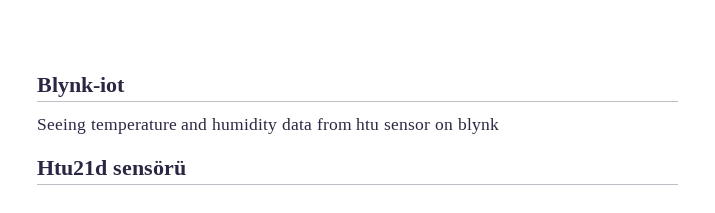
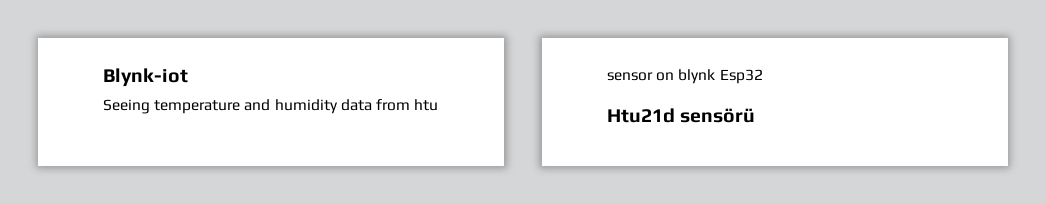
- Seeing temperature and humidity data from htu sensor on blynk
+ Seeing temperature and humidity data from htu sensor on blynk Esp32

